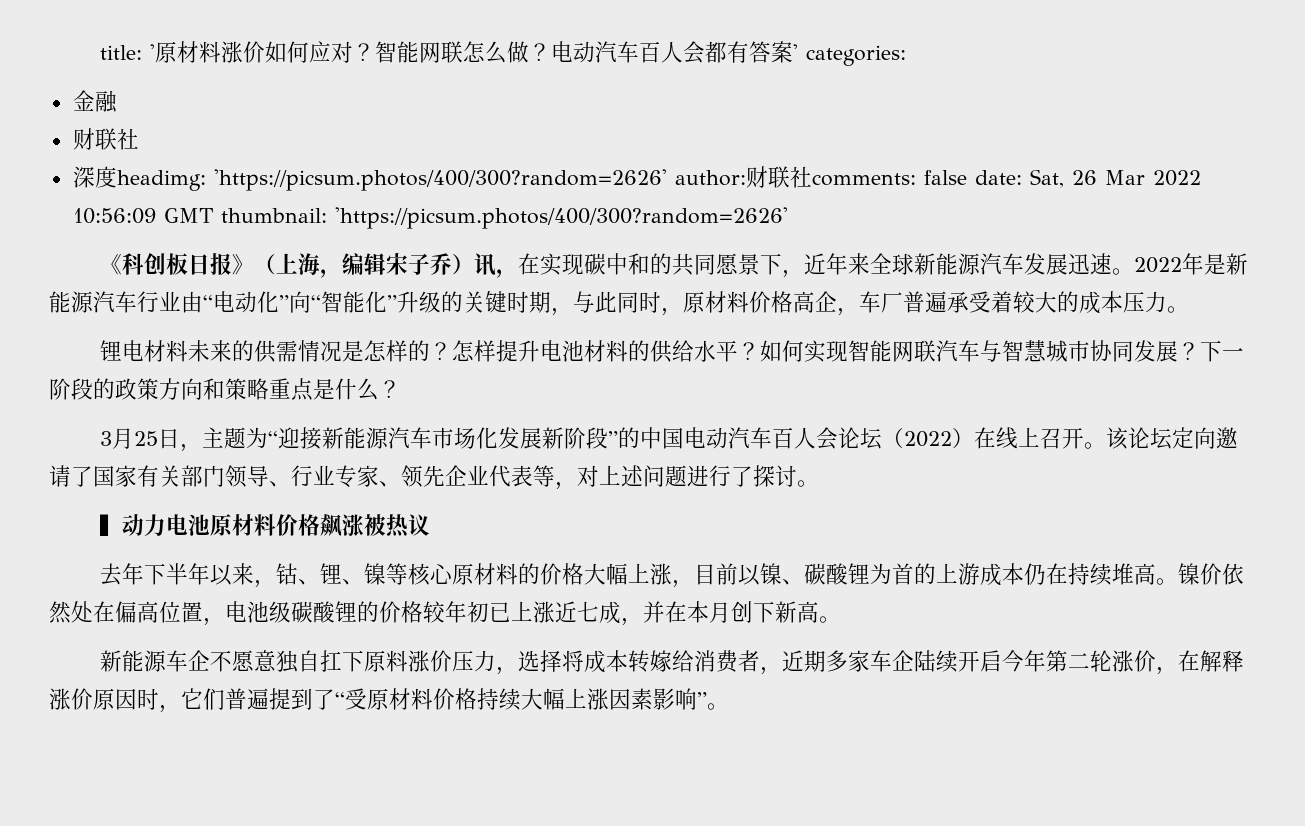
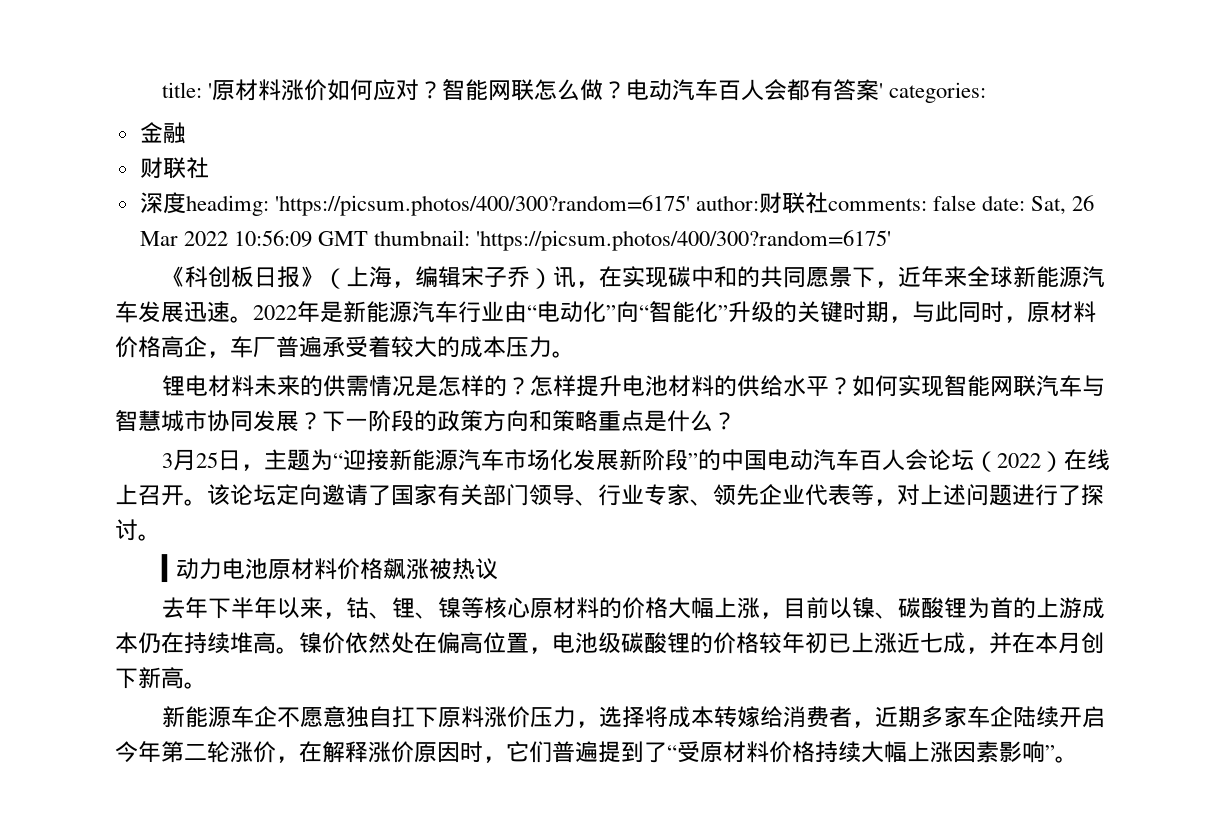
- 深度headimg: 'https://picsum.photos/400/300?random=2626' author:财联社comments: false date: Sat, 26 Mar 2022 10:56:09 GMT thumbnail: 'https://picsum.photos/400/300?random=2626'
+ 深度headimg: 'https://picsum.photos/400/300?random=6175' author:财联社comments: false date: Sat, 26 Mar 2022 10:56:09 GMT thumbnail: 'https://picsum.photos/400/300?random=6175'

